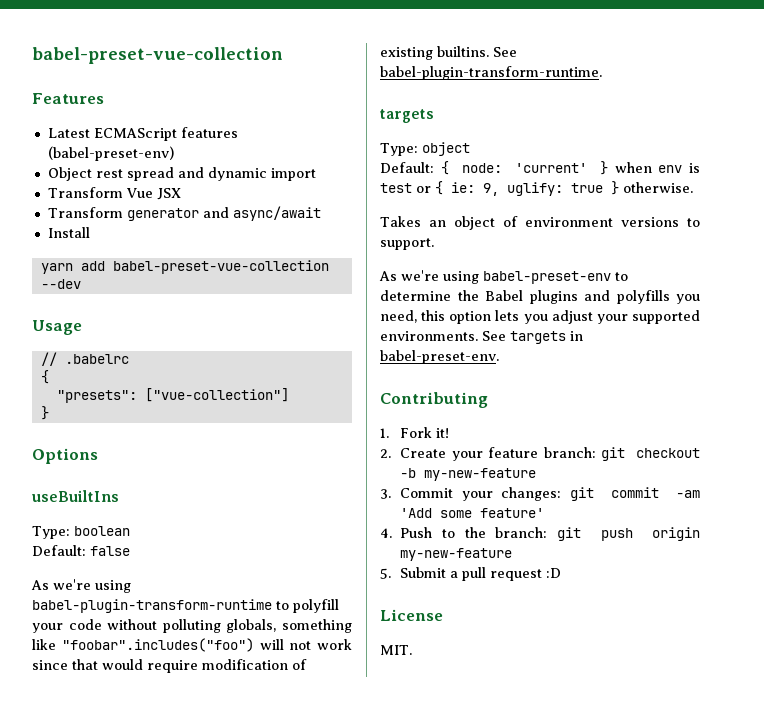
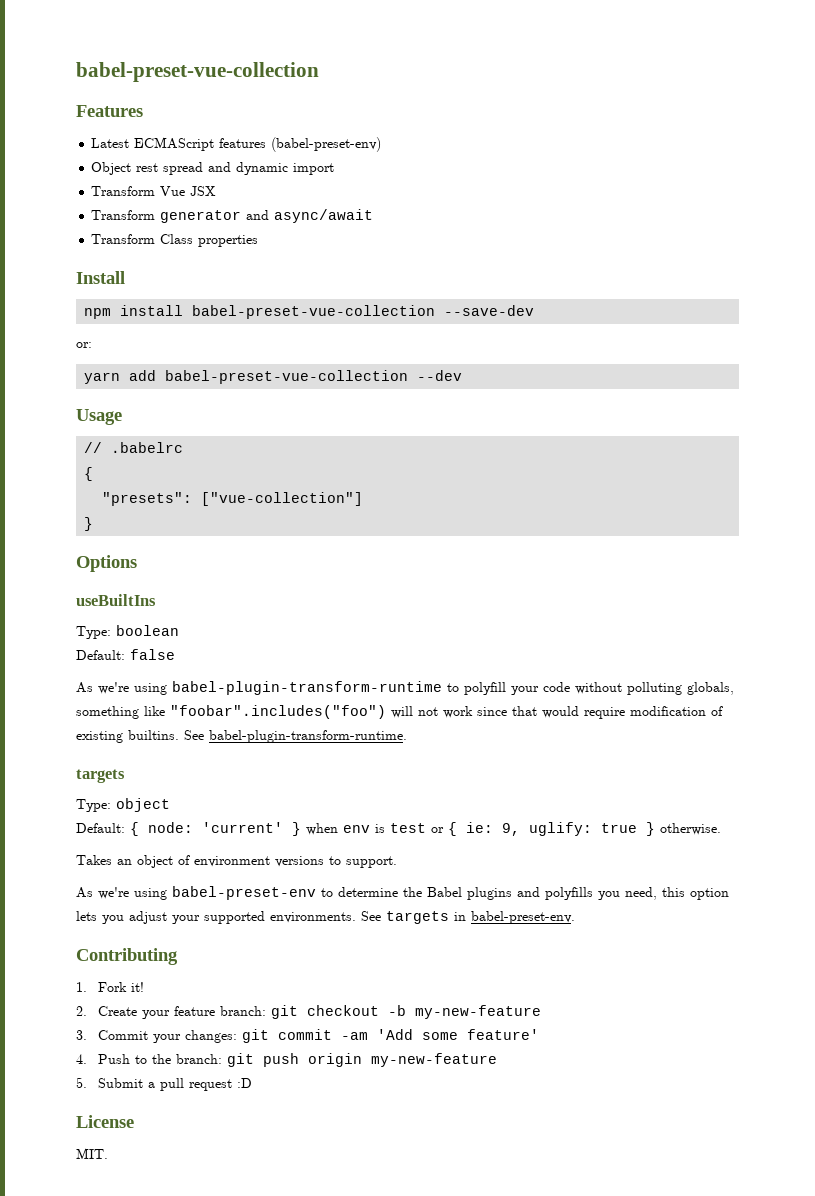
+ Transform Class properties
  Install
+ npm install babel-preset-vue-collection --save-dev
+ or:

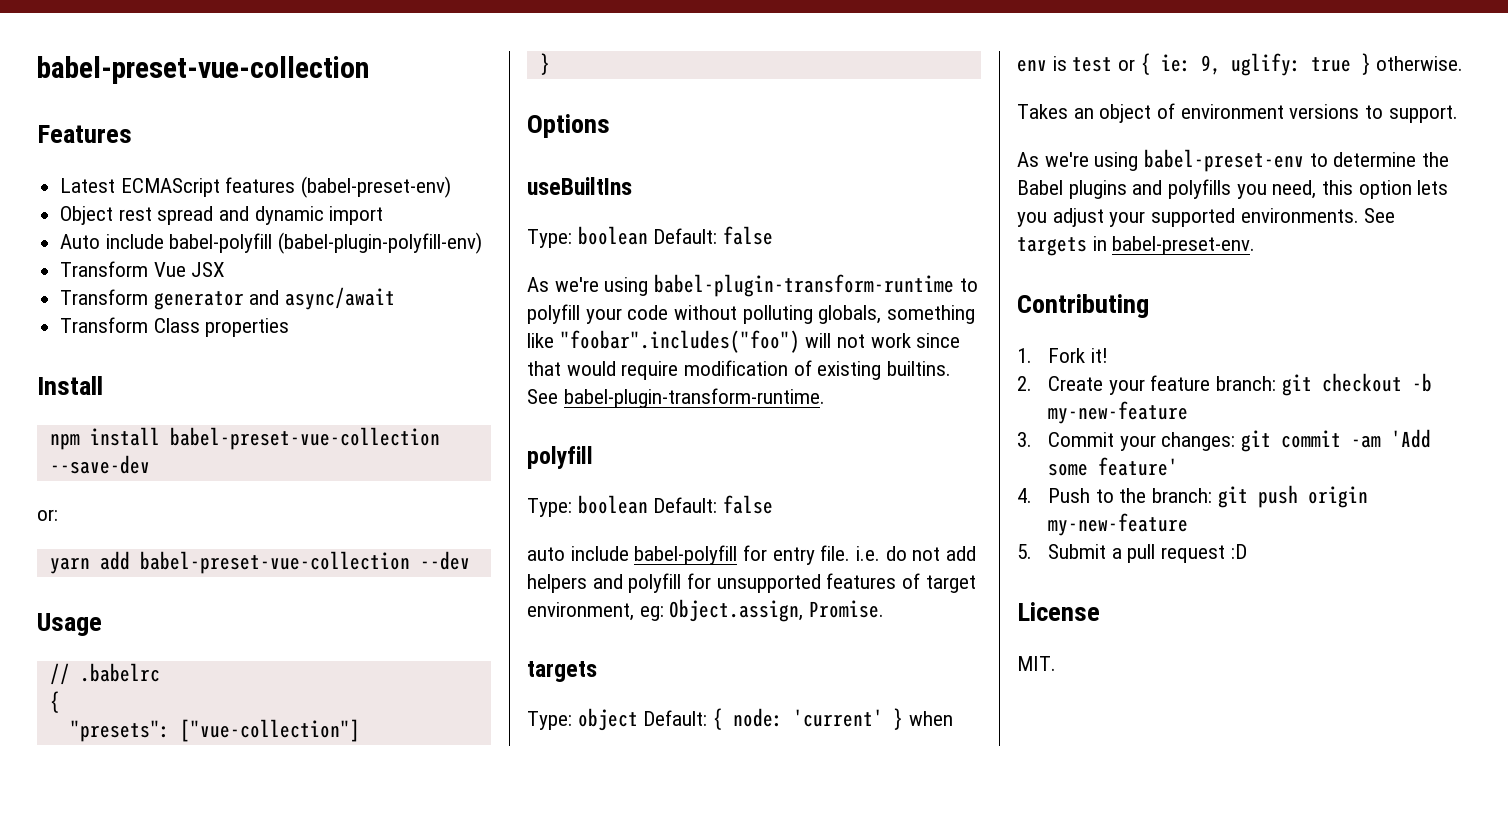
+ Auto include babel-polyfill (babel-plugin-polyfill-env)
  useBuiltIns
- Type: boolean
- Default: false
+ Type: boolean Default: false
  See babel-plugin-transform-runtime.
+ polyfill
+ Type: boolean Default: false
+ auto include babel-polyfill for entry file. i.e. do not add helpers and polyfill for unsupported features of target environment, eg: Object.assign, Promise.
- Type: object
- Default: { node: 'current' } when env is test or { ie: 9, uglify: true } otherwise.
+ Type: object Default: { node: 'current' } when env is test or { ie: 9, uglify: true } otherwise.

